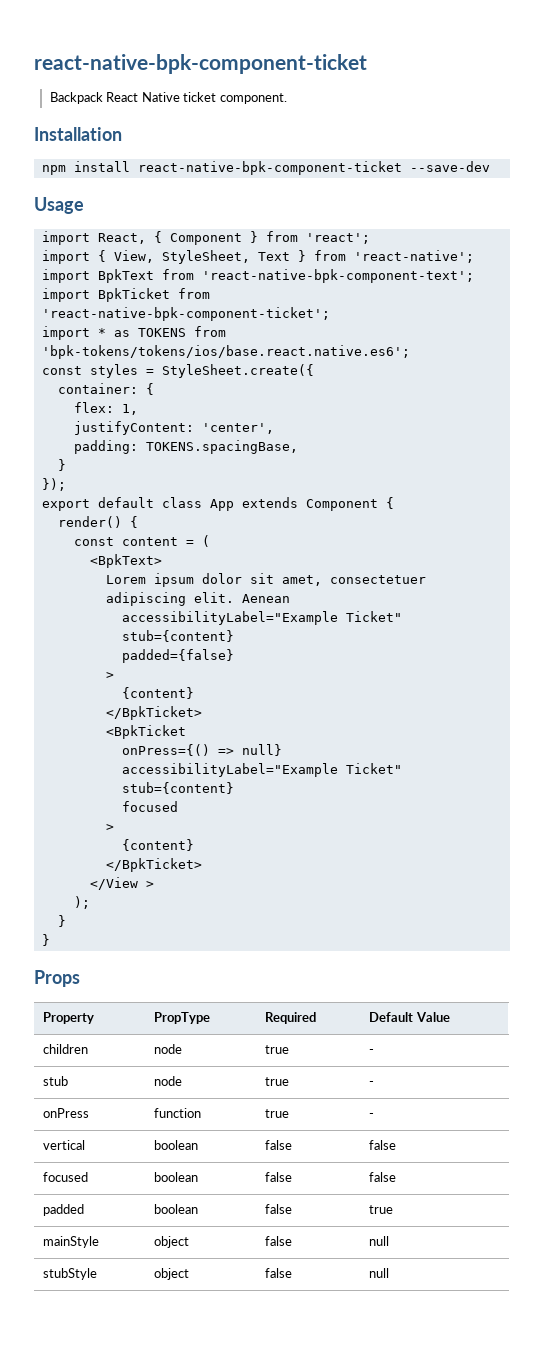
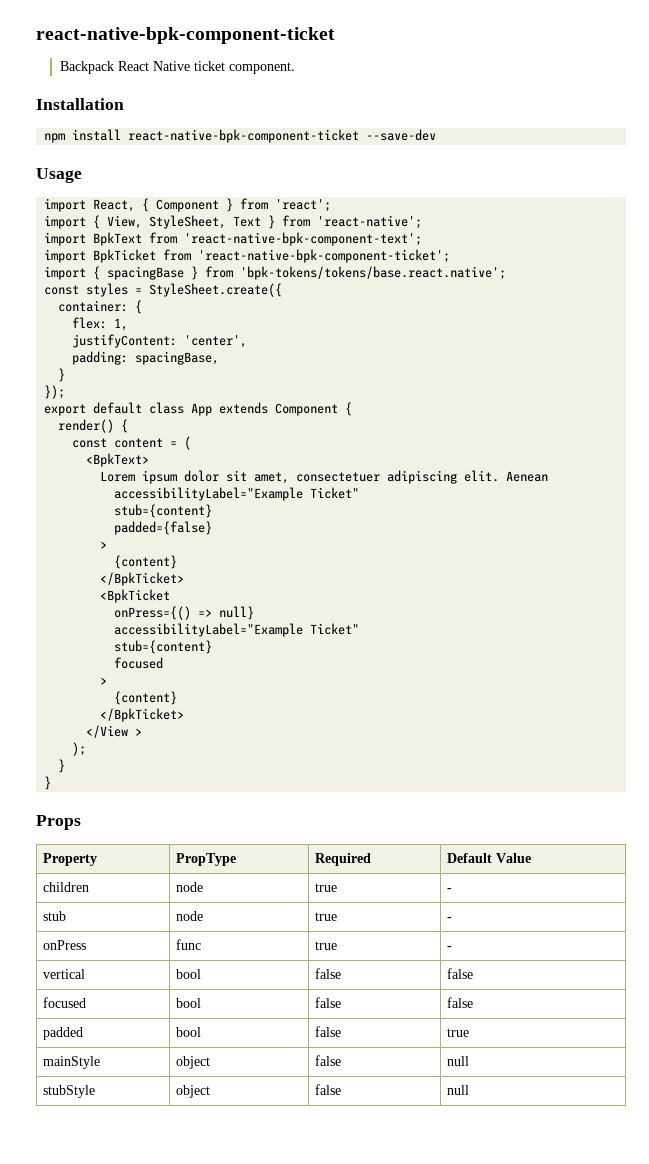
- import * as TOKENS from 'bpk-tokens/tokens/ios/base.react.native.es6';
+ import { spacingBase } from 'bpk-tokens/tokens/base.react.native';
- padding: TOKENS.spacingBase,
+ padding: spacingBase,
- onPress | function | true | -
+ onPress | func | true | -
- vertical | boolean | false | false
+ vertical | bool | false | false
- focused | boolean | false | false
+ focused | bool | false | false
- padded | boolean | false | true
+ padded | bool | false | true

